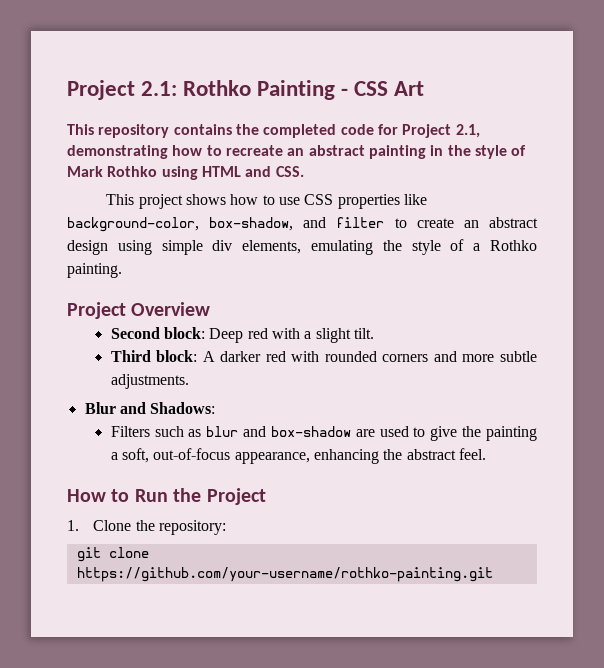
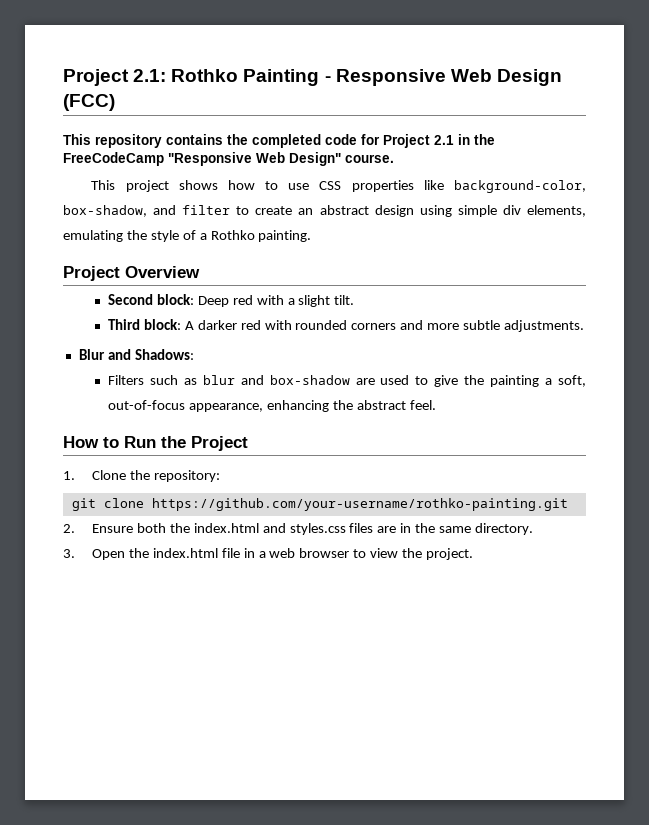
- Project 2.1: Rothko Painting - CSS Art
+ Project 2.1: Rothko Painting - Responsive Web Design (FCC)
- This repository contains the completed code for Project 2.1, demonstrating how to recreate an abstract painting in the style of Mark Rothko using HTML and CSS.
+ This repository contains the completed code for Project 2.1 in the FreeCodeCamp "Responsive Web Design" course.
+ 2. Ensure both the index.html and styles.css files are in the same directory.
+ 3. Open the index.html file in a web browser to view the project.

